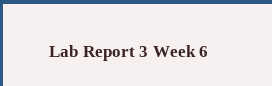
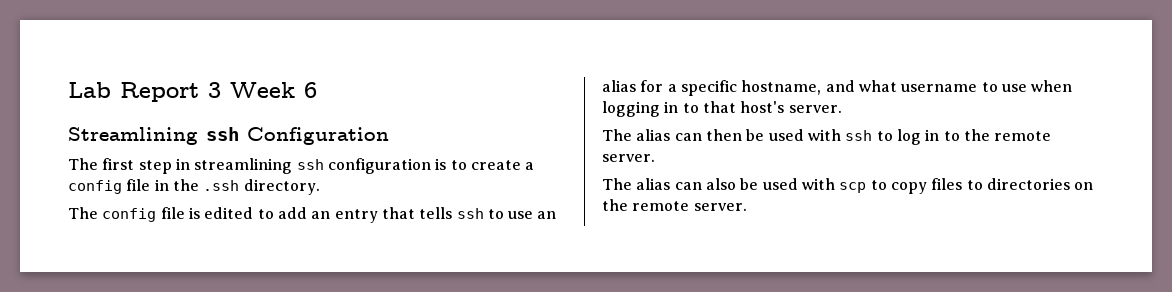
+ Streamlining ssh Configuration
+ The first step in streamlining ssh configuration is to create a config file in the .ssh directory.
+ The config file is edited to add an entry that tells ssh to use an alias for a specific hostname, and what username to use when logging in to that host's server.
+ The alias can then be used with ssh to log in to the remote server.
+ The alias can also be used with scp to copy files to directories on the remote server.

